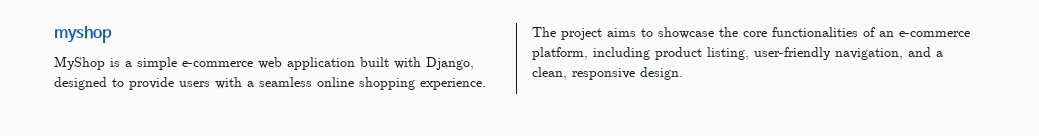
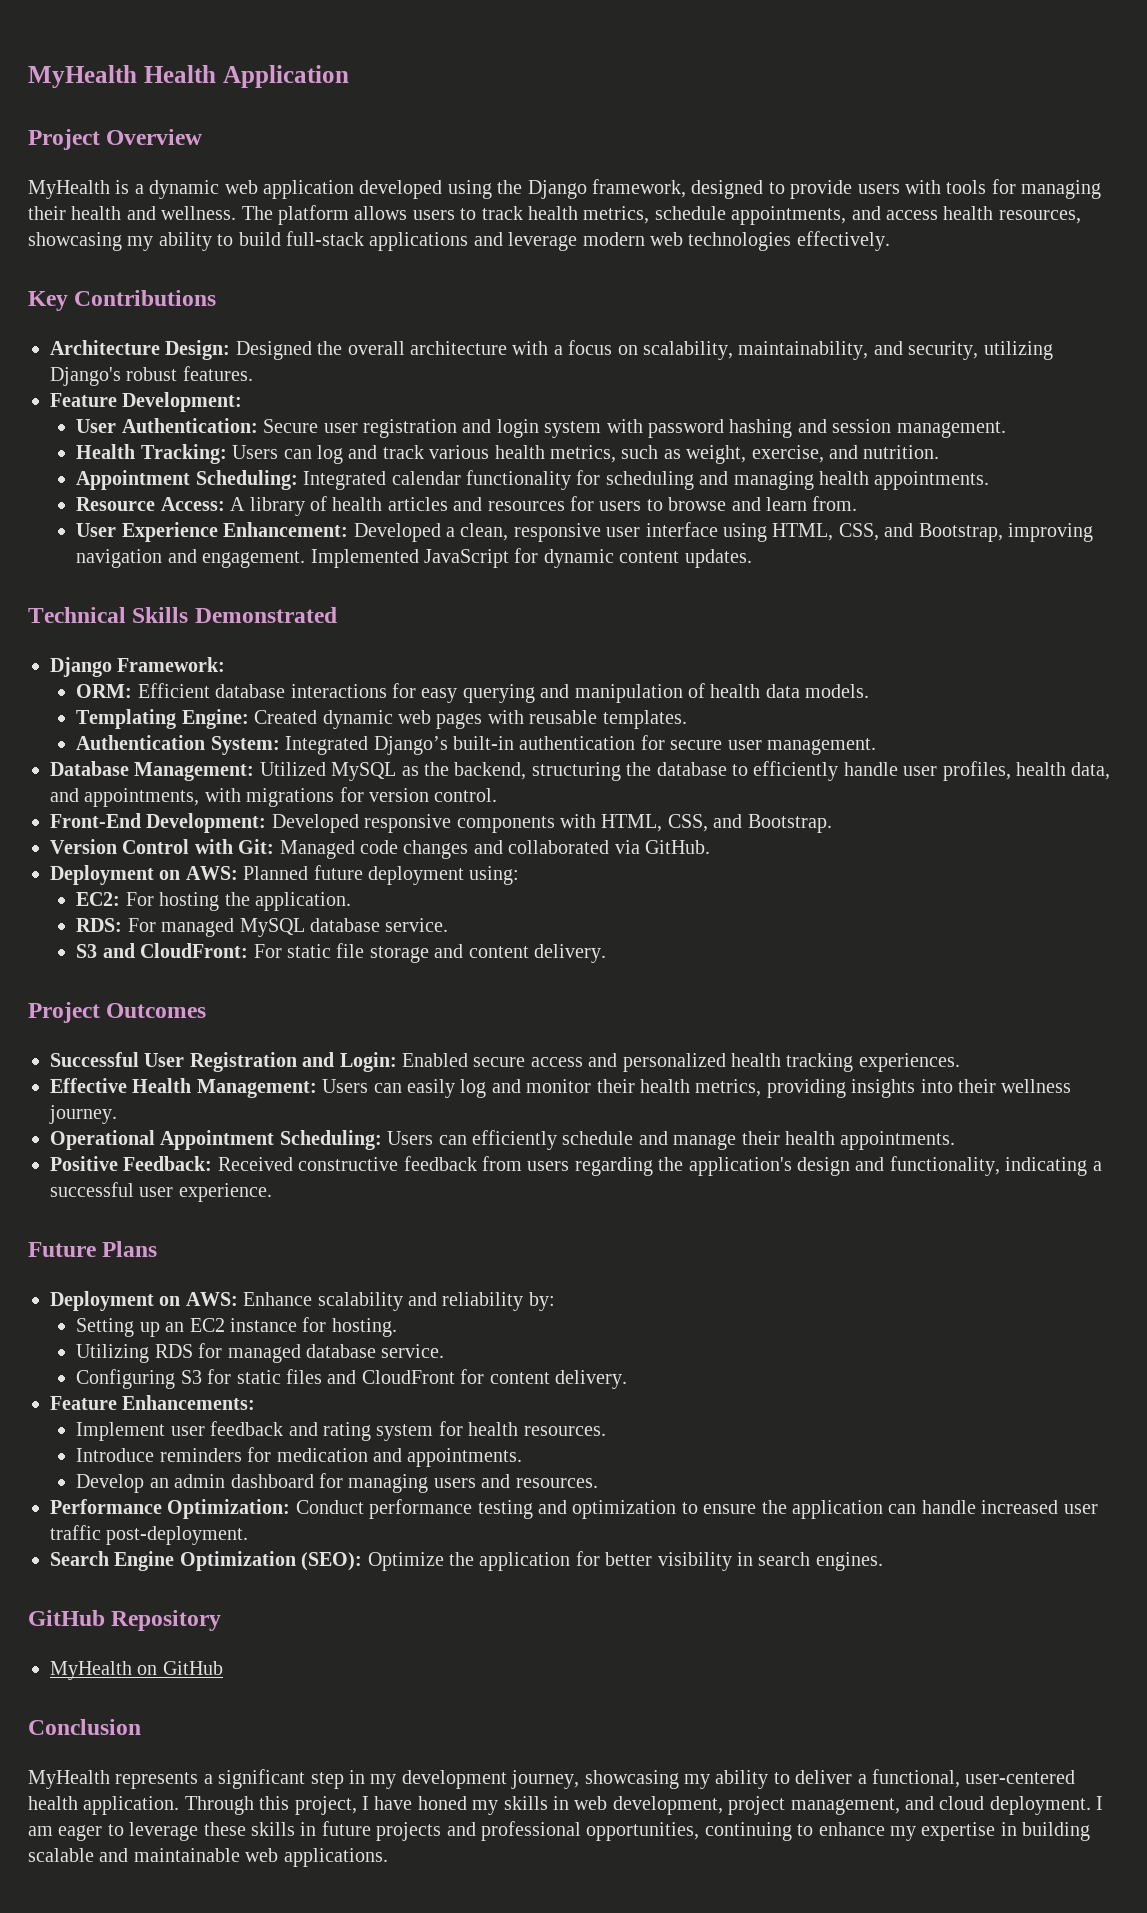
- myshop
- MyShop is a simple e-commerce web application built with Django, designed to provide users with a seamless online shopping experience. The project aims to showcase the core functionalities of an e-commerce platform, including product listing, user-friendly navigation, and a clean, responsive design.
+ MyHealth Health Application
+ Project Overview
+ MyHealth is a dynamic web application developed using the Django framework, designed to provide users with tools for managing their health and wellness. The platform allows users to track health metrics, schedule appointments, and access health resources, showcasing my ability to build full-stack applications and leverage modern web technologies effectively.
+ Key Contributions
+ Architecture Design: Designed the overall architecture with a focus on scalability, maintainability, and security, utilizing Django's robust features.
+ Feature Development:
+ User Authentication: Secure user registration and login system with password hashing and session management.
+ Health Tracking: Users can log and track various health metrics, such as weight, exercise, and nutrition.
+ Appointment Scheduling: Integrated calendar functionality for scheduling and managing health appointments.
+ Resource Access: A library of health articles and resources for users to browse and learn from.
+ User Experience Enhancement: Developed a clean, responsive user interface using HTML, CSS, and Bootstrap, improving navigation and engagement. Implemented JavaScript for dynamic content updates.
+ Technical Skills Demonstrated
+ Django Framework:
+ ORM: Efficient database interactions for easy querying and manipulation of health data models.
+ Templating Engine: Created dynamic web pages with reusable templates.
+ Authentication System: Integrated Django’s built-in authentication for secure user management.
+ Database Management: Utilized MySQL as the backend, structuring the database to efficiently handle user profiles, health data, and appointments, with migrations for version control.
+ Front-End Development: Developed responsive components with HTML, CSS, and Bootstrap.
+ Version Control with Git: Managed code changes and collaborated via GitHub.
+ Deployment on AWS: Planned future deployment using:
+ EC2: For hosting the application.
+ RDS: For managed MySQL database service.
+ S3 and CloudFront: For static file storage and content delivery.
+ Project Outcomes
+ Successful User Registration and Login: Enabled secure access and personalized health tracking experiences.
+ Effective Health Management: Users can easily log and monitor their health metrics, providing insights into their wellness journey.
+ Operational Appointment Scheduling: Users can efficiently schedule and manage their health appointments.
+ Positive Feedback: Received constructive feedback from users regarding the application's design and functionality, indicating a successful user experience.
+ Future Plans
+ Deployment on AWS: Enhance scalability and reliability by:
+ Setting up an EC2 instance for hosting.
+ Utilizing RDS for managed database service.
+ Configuring S3 for static files and CloudFront for content delivery.
+ Feature Enhancements:
+ Implement user feedback and rating system for health resources.
+ Introduce reminders for medication and appointments.
+ Develop an admin dashboard for managing users and resources.
+ Performance Optimization: Conduct performance testing and optimization to ensure the application can handle increased user traffic post-deployment.
+ Search Engine Optimization (SEO): Optimize the application for better visibility in search engines.
+ GitHub Repository
+ MyHealth on GitHub
+ Conclusion
+ MyHealth represents a significant step in my development journey, showcasing my ability to deliver a functional, user-centered health application. Through this project, I have honed my skills in web development, project management, and cloud deployment. I am eager to leverage these skills in future projects and professional opportunities, continuing to enhance my expertise in building scalable and maintainable web applications.

